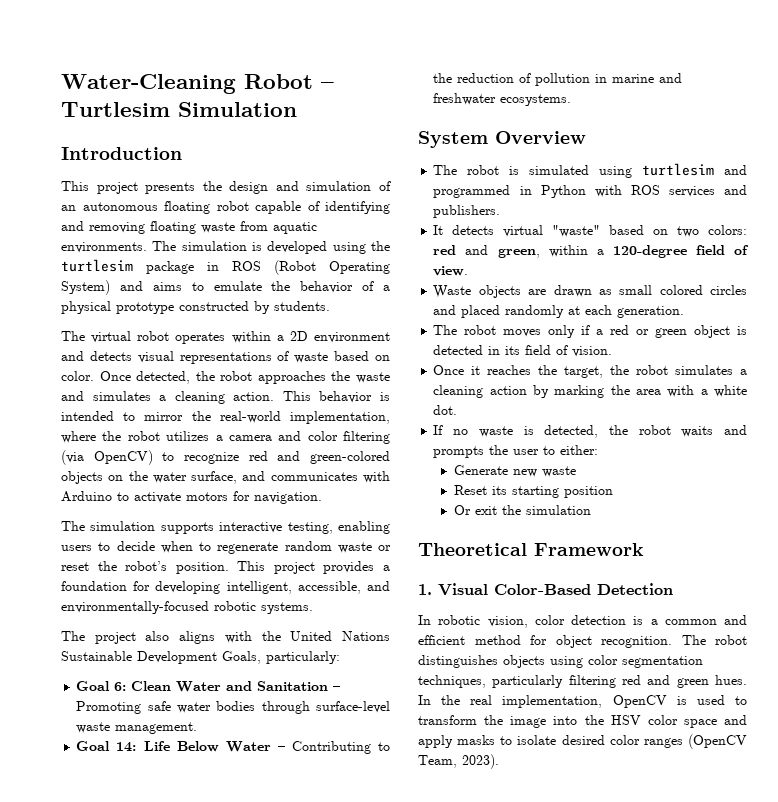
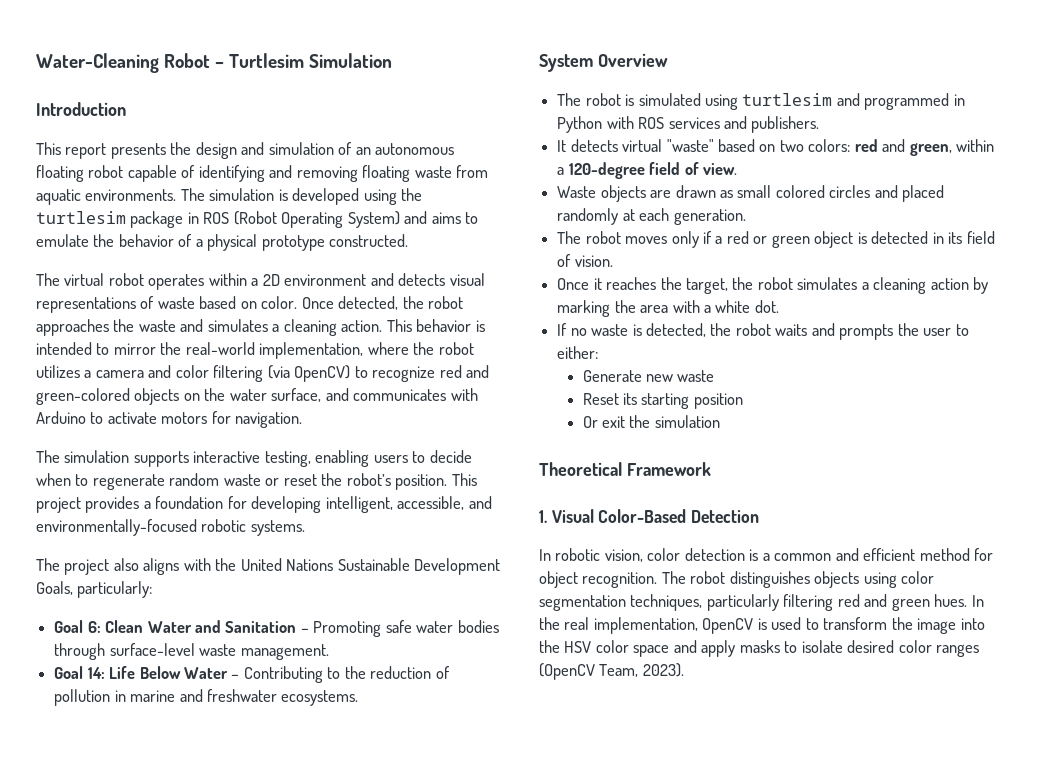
- This project presents the design and simulation of an autonomous floating robot capable of identifying and removing floating waste from aquatic environments.
+ This report presents the design and simulation of an autonomous floating robot capable of identifying and removing floating waste from aquatic environments.
- The simulation is developed using the turtlesim package in ROS (Robot Operating System) and aims to emulate the behavior of a physical prototype constructed by students.
+ The simulation is developed using the turtlesim package in ROS (Robot Operating System) and aims to emulate the behavior of a physical prototype constructed.

